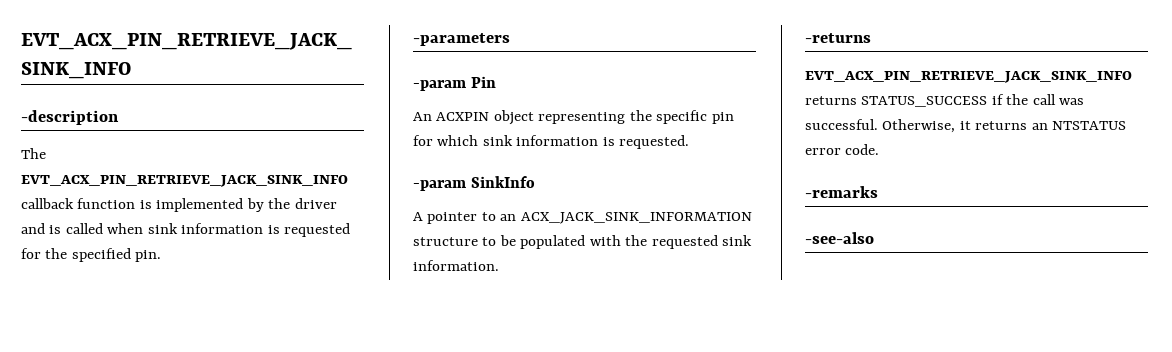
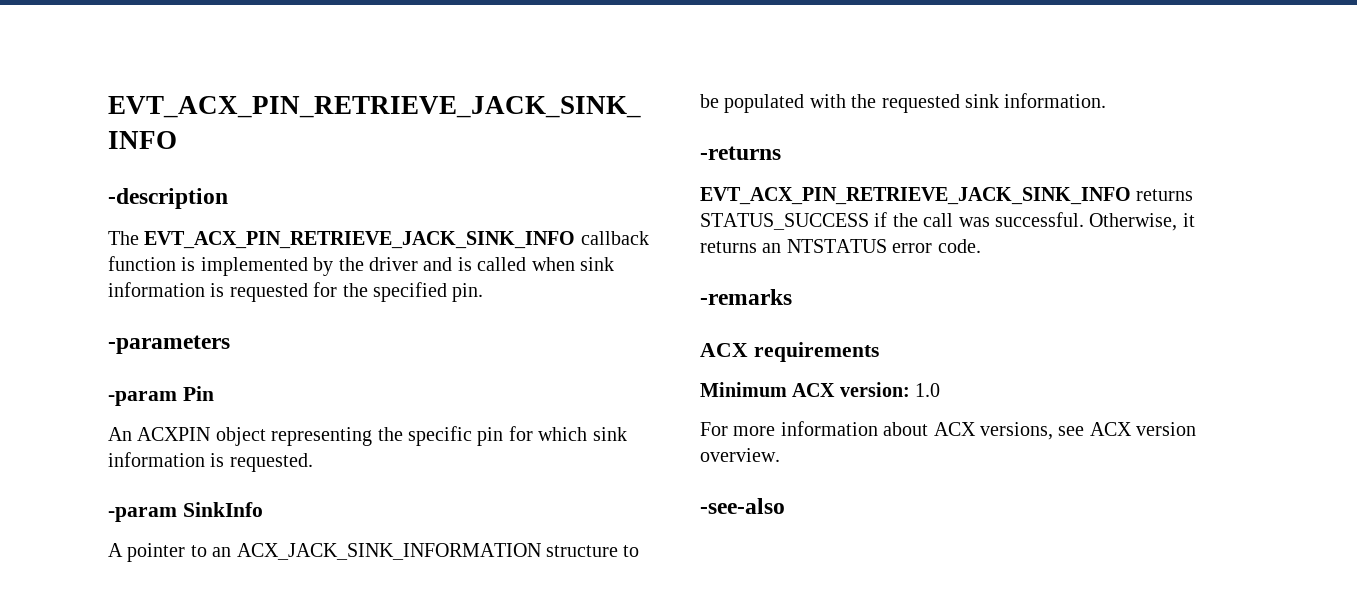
+ ACX requirements
+ Minimum ACX version: 1.0
+ For more information about ACX versions, see ACX version overview.

